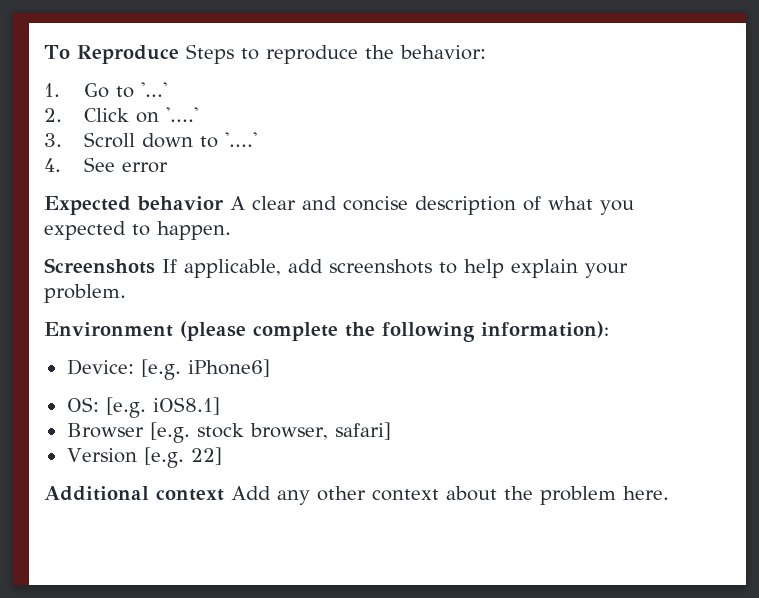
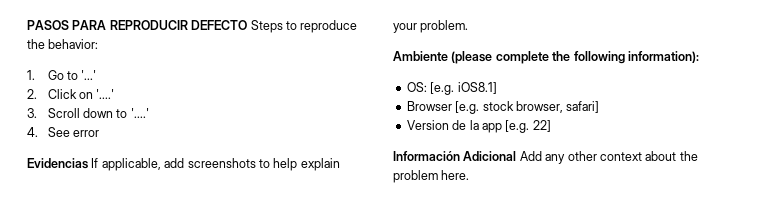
- To Reproduce Steps to reproduce the behavior:
+ PASOS PARA REPRODUCIR DEFECTO Steps to reproduce the behavior:
- Expected behavior A clear and concise description of what you expected to happen.
- Screenshots If applicable, add screenshots to help explain your problem.
+ Evidencias If applicable, add screenshots to help explain your problem.
- Environment (please complete the following information):
+ Ambiente (please complete the following information):
- Device: [e.g. iPhone6]
- Version [e.g. 22]
+ Version de la app [e.g. 22]
- Additional context Add any other context about the problem here.
+ Información Adicional Add any other context about the problem here.

